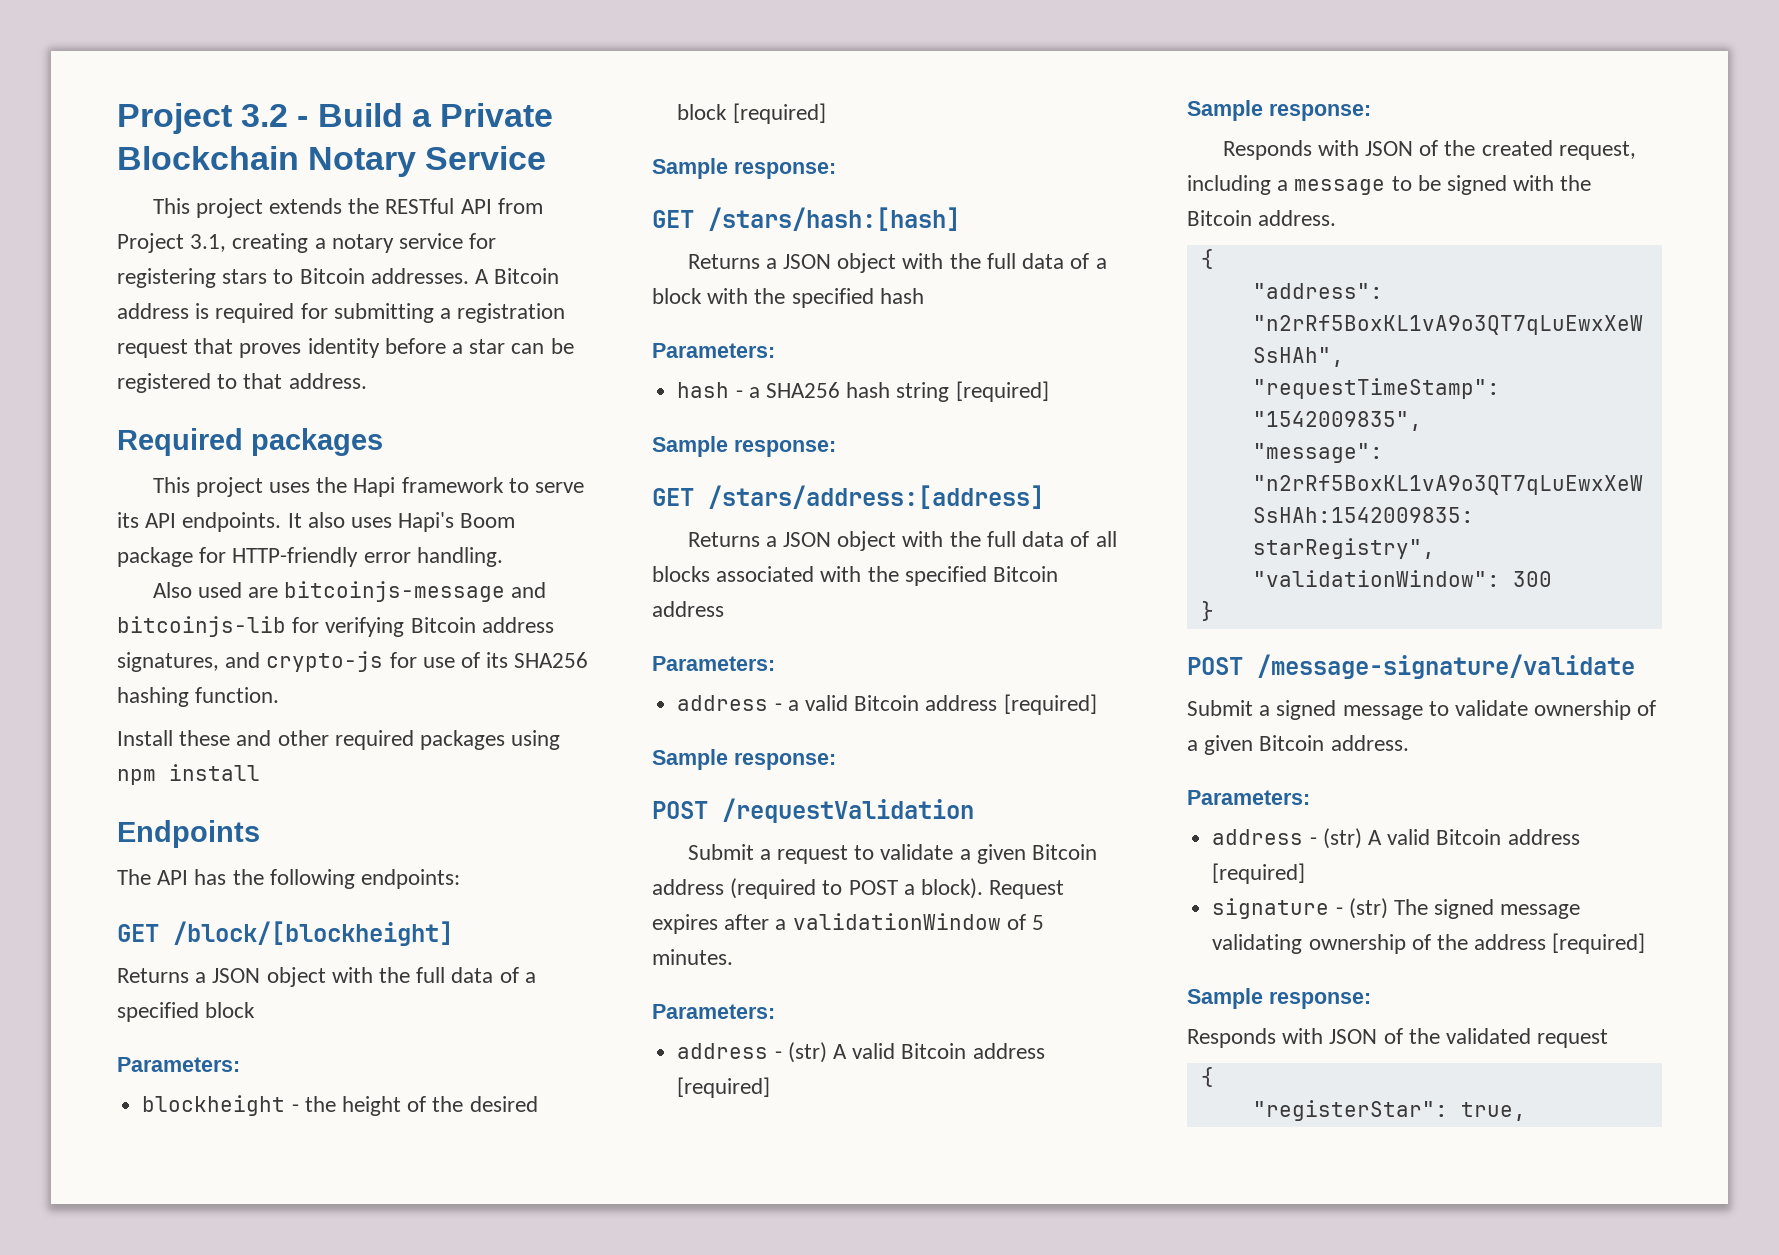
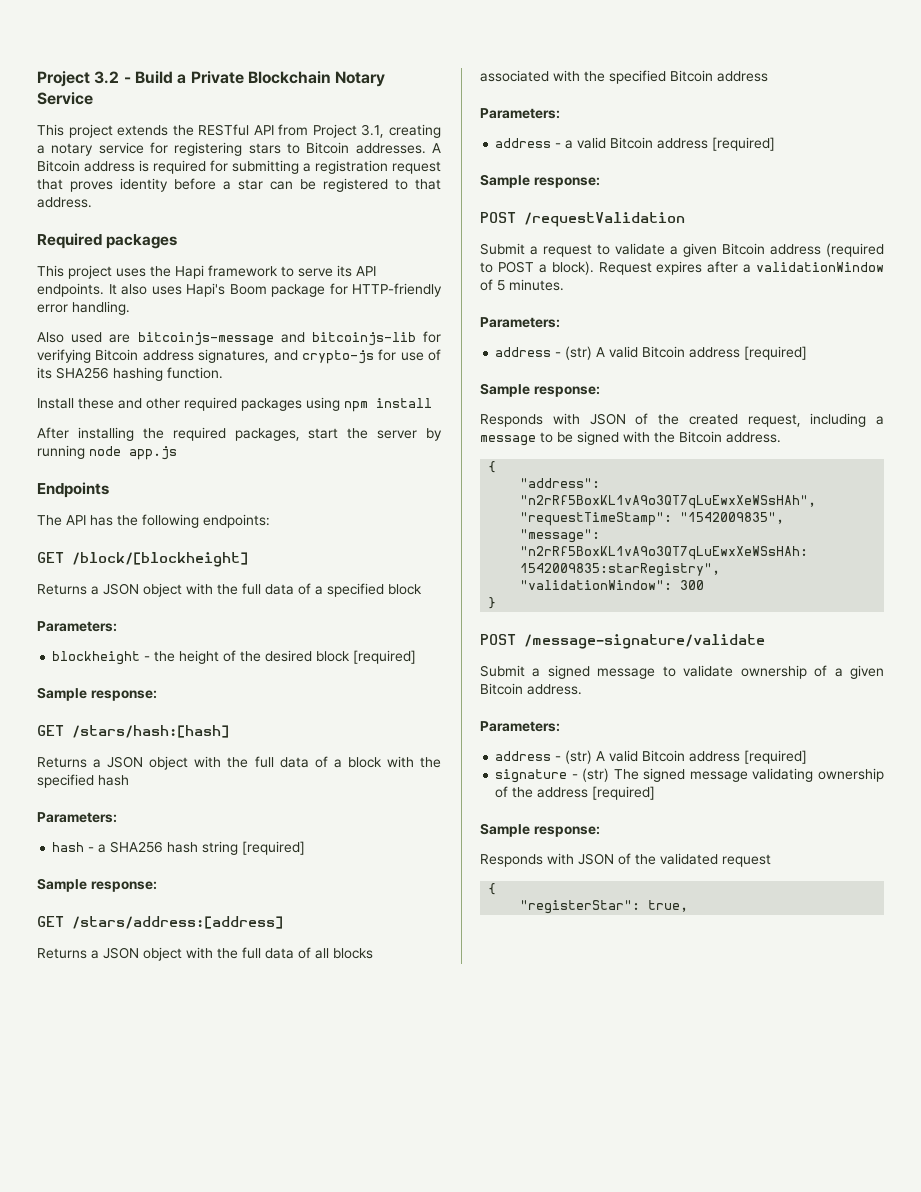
+ After installing the required packages, start the server by running node app.js

